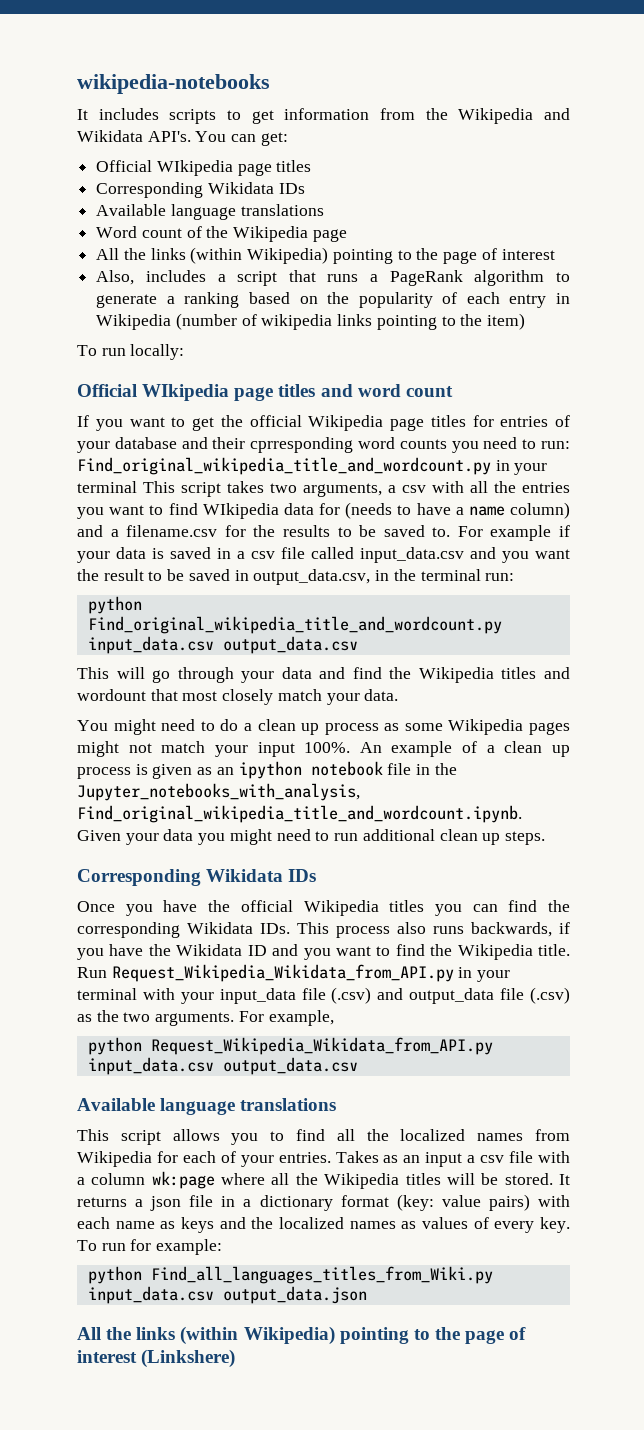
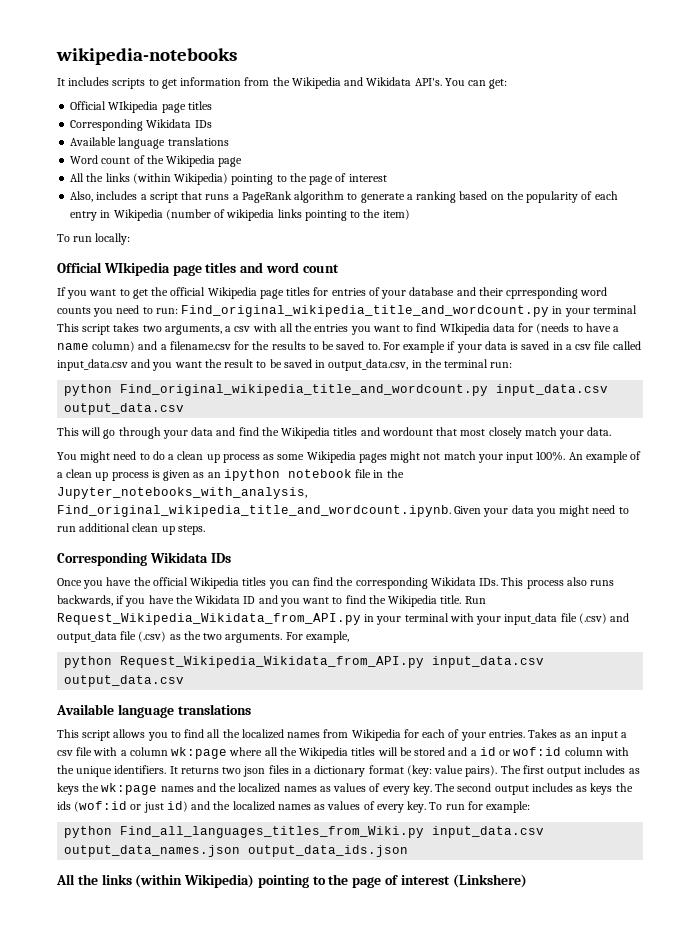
- Takes as an input a csv file with a column wk:page where all the Wikipedia titles will be stored. It returns a json file in a dictionary format (key: value pairs) with each name as keys and the localized names as values of every key.
+ Takes as an input a csv file with a column wk:page where all the Wikipedia titles will be stored and a id or wof:id column with the unique identifiers. It returns two json files in a dictionary format (key: value pairs). The first output includes as keys the wk:page names and the localized names as values of every key. The second output includes as keys the ids (wof:id or just id) and the localized names as values of every key.
- python Find_all_languages_titles_from_Wiki.py input_data.csv output_data.json
+ python Find_all_languages_titles_from_Wiki.py input_data.csv output_data_names.json output_data_ids.json

